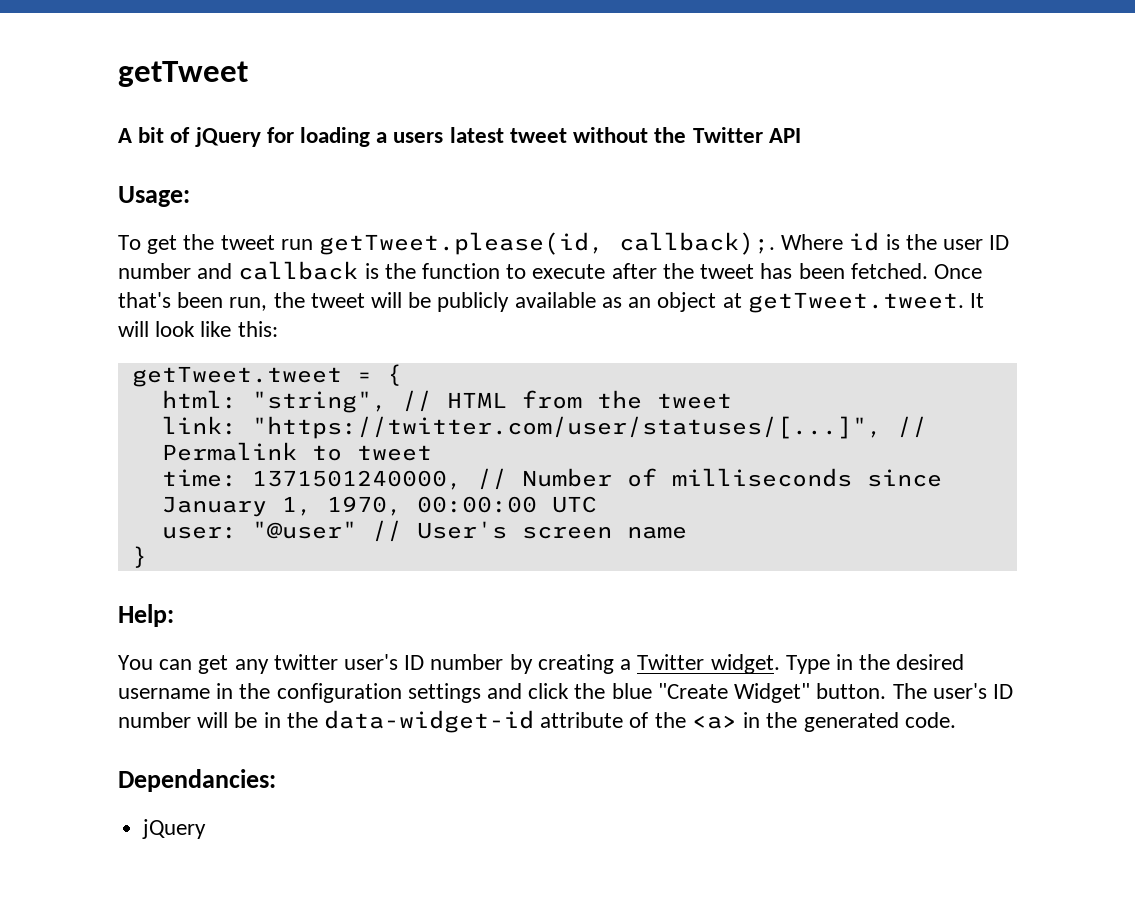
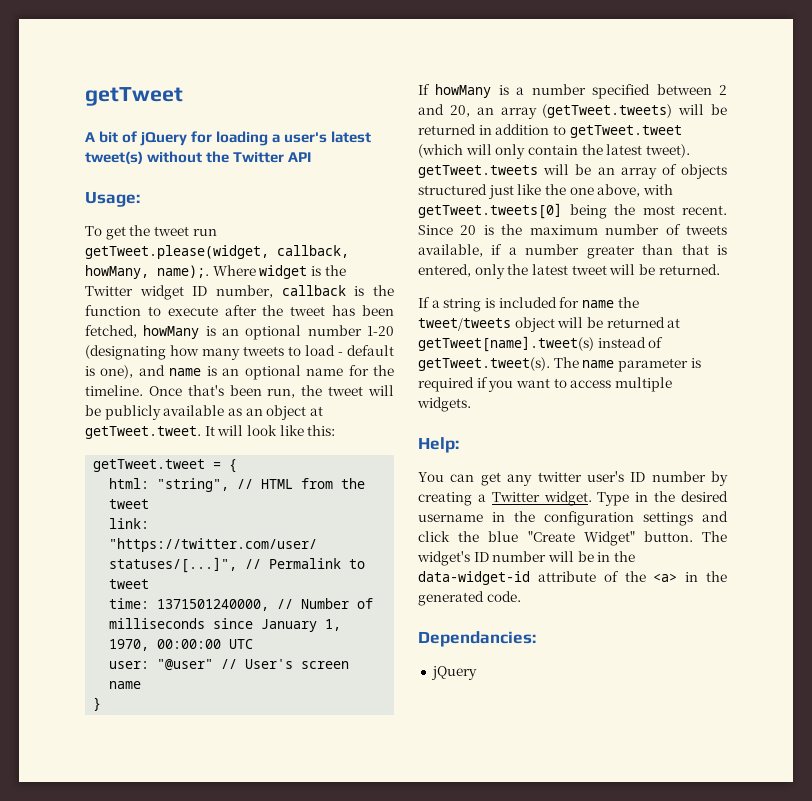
- A bit of jQuery for loading a users latest tweet without the Twitter API
+ A bit of jQuery for loading a user's latest tweet(s) without the Twitter API
- To get the tweet run getTweet.please(id, callback);. Where id is the user ID number and callback is the function to execute after the tweet has been fetched.
+ To get the tweet run getTweet.please(widget, callback, howMany, name);. Where widget is the Twitter widget ID number, callback is the function to execute after the tweet has been fetched, howMany is an optional number 1-20 (designating how many tweets to load - default is one), and name is an optional name for the timeline.
+ If howMany is a number specified between 2 and 20, an array (getTweet.tweets) will be returned in addition to getTweet.tweet (which will only contain the latest tweet). getTweet.tweets will be an array of objects structured just like the one above, with getTweet.tweets[0] being the most recent. Since 20 is the maximum number of tweets available, if a number greater than that is entered, only the latest tweet will be returned.
+ If a string is included for name the tweet/tweets object will be returned at getTweet[name].tweet(s) instead of getTweet.tweet(s). The name parameter is required if you want to access multiple widgets.
- The user's ID number will be in the data-widget-id attribute of the <a> in the generated code.
+ The widget's ID number will be in the data-widget-id attribute of the <a> in the generated code.

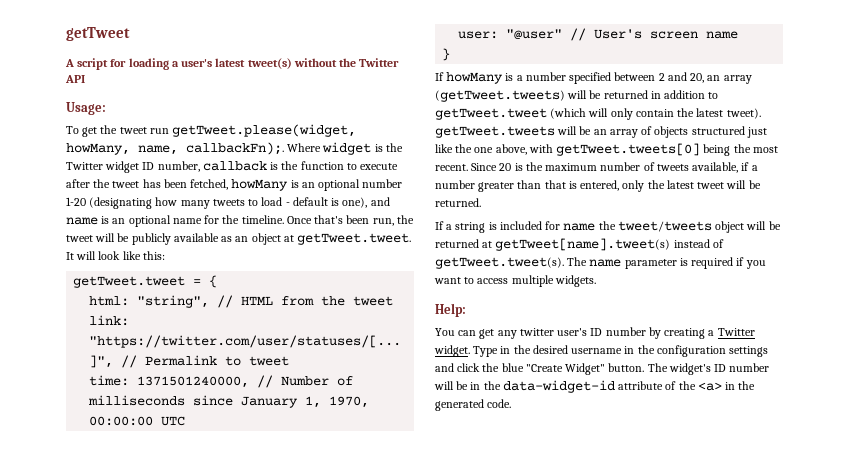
- A bit of jQuery for loading a user's latest tweet(s) without the Twitter API
+ A script for loading a user's latest tweet(s) without the Twitter API
- To get the tweet run getTweet.please(widget, callback, howMany, name);.
+ To get the tweet run getTweet.please(widget, howMany, name, callbackFn);.
- Dependancies:
- jQuery

